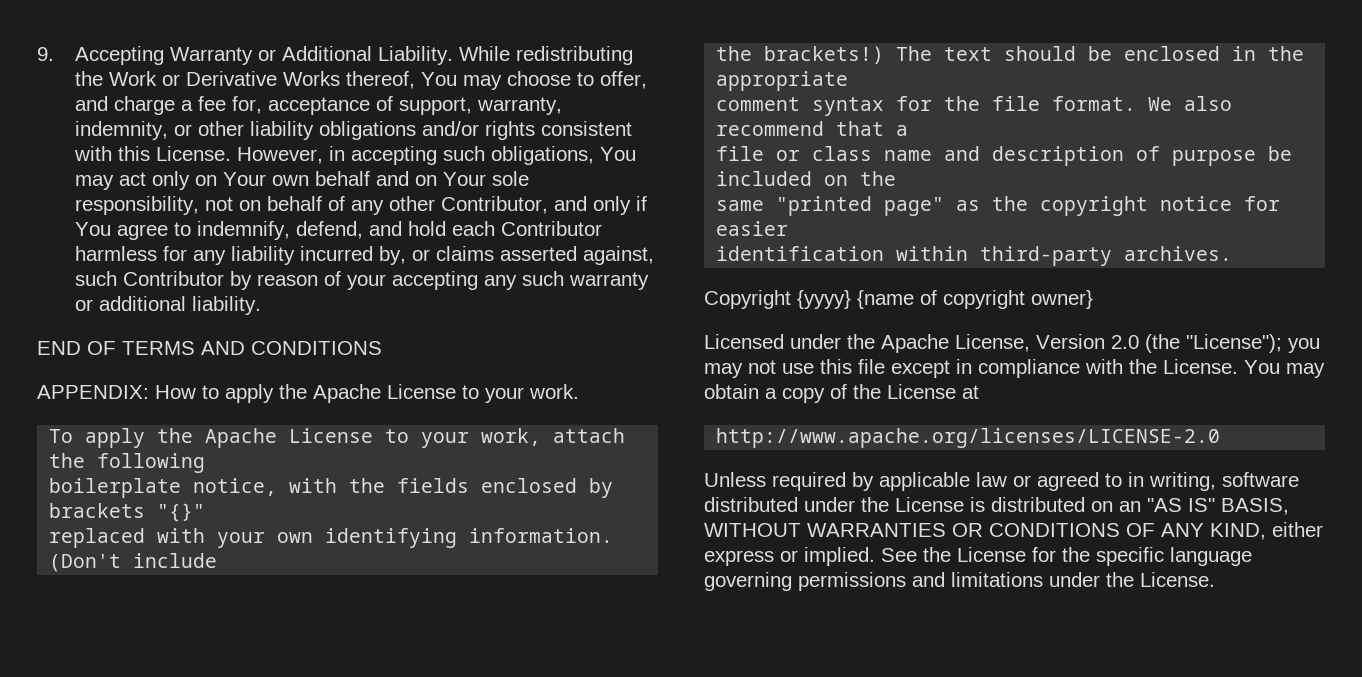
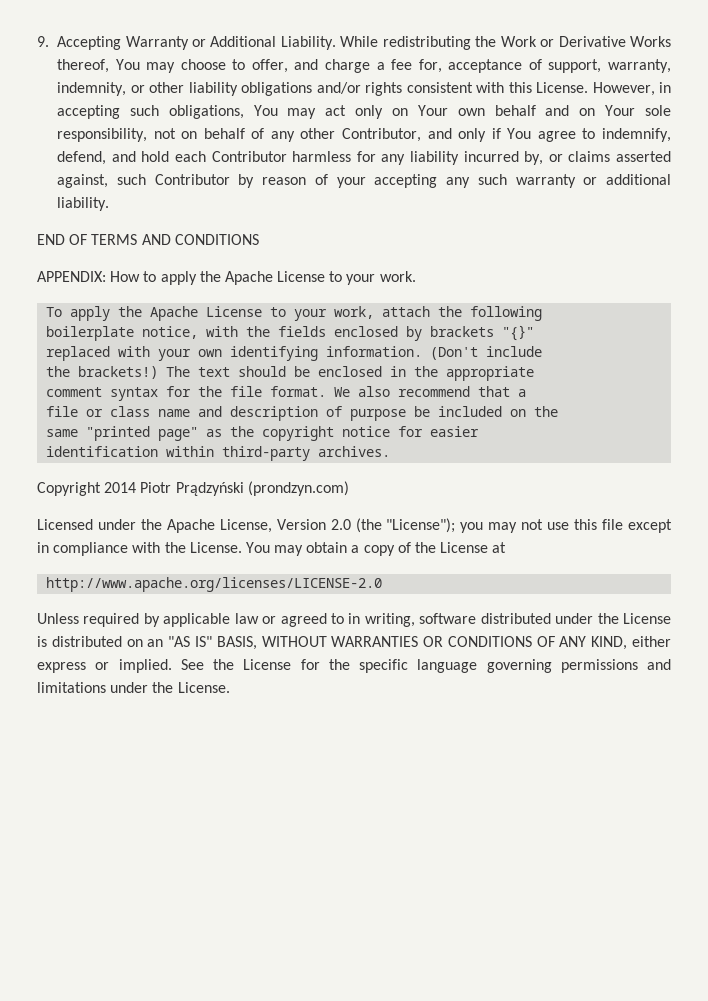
- Copyright {yyyy} {name of copyright owner}
+ Copyright 2014 Piotr Prądzyński (prondzyn.com)

